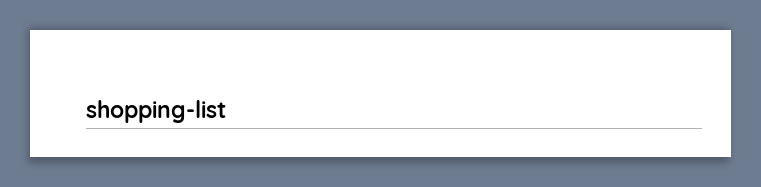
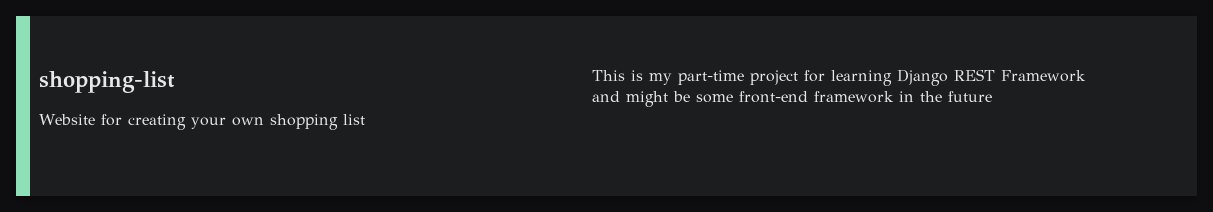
+ Website for creating your own shopping list
+ This is my part-time project for learning Django REST Framework and might be some front-end framework in the future

